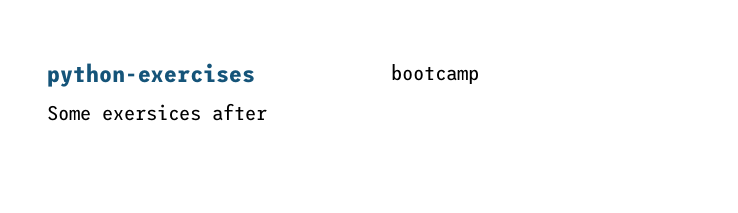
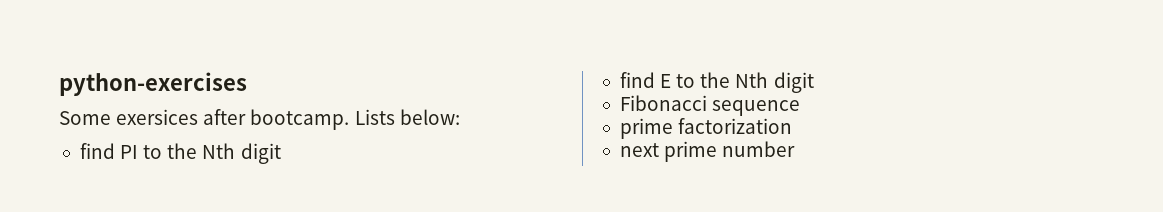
- Some exersices after bootcamp
+ Some exersices after bootcamp. Lists below:
+ find PI to the Nth digit
+ find E to the Nth digit
+ Fibonacci sequence
+ prime factorization
+ next prime number

